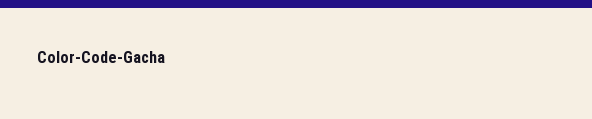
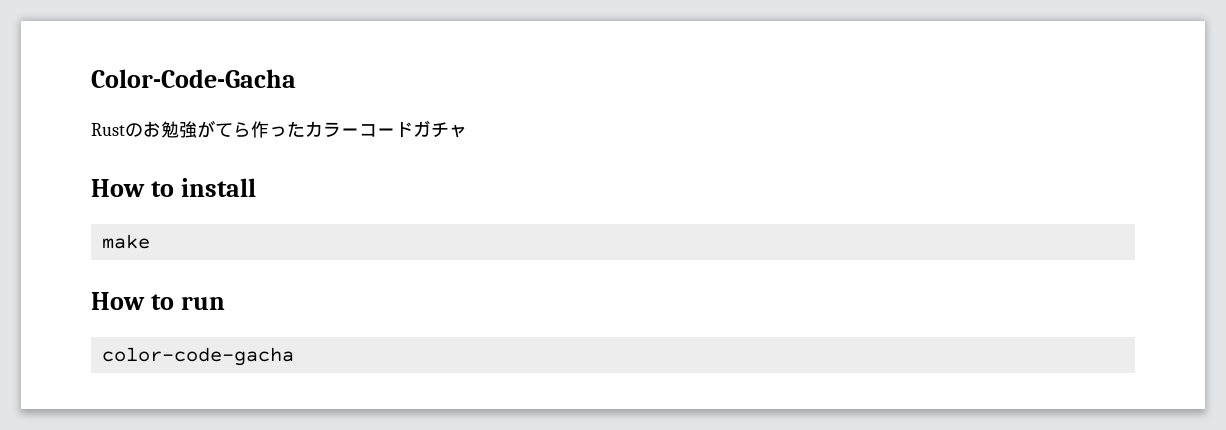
+ Rustのお勉強がてら作ったカラーコードガチャ
+ How to install
+ make
+ How to run
+ color-code-gacha

